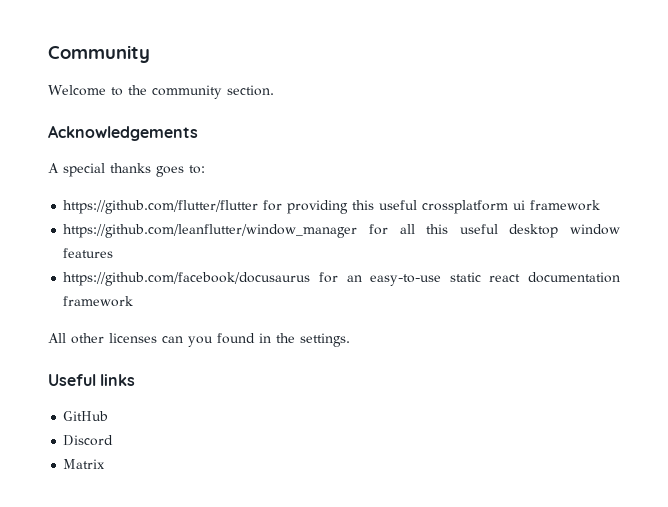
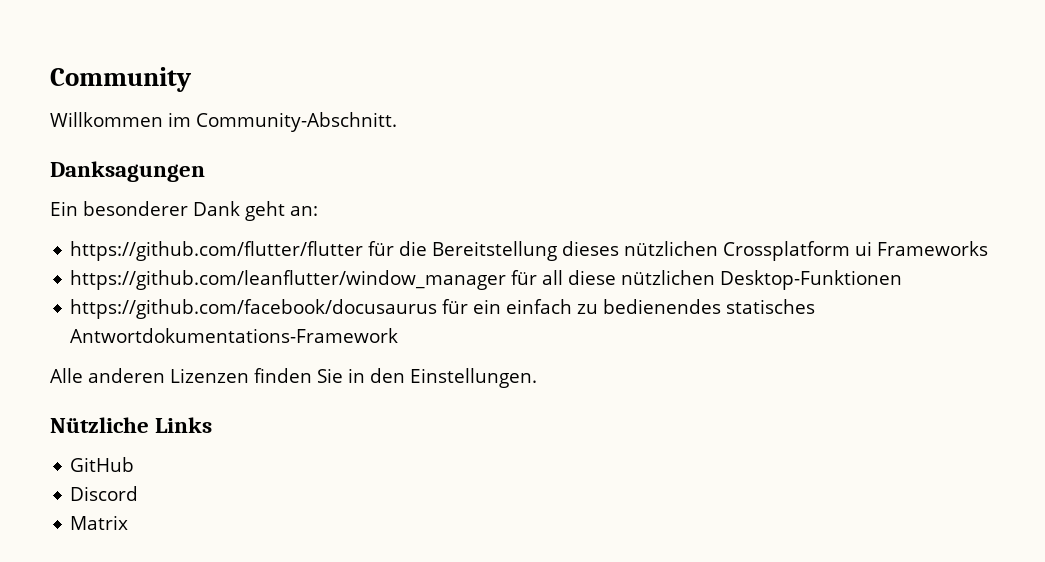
- Welcome to the community section.
- Acknowledgements
- A special thanks goes to:
- https://github.com/flutter/flutter for providing this useful crossplatform ui framework
- https://github.com/leanflutter/window_manager for all this useful desktop window features
- https://github.com/facebook/docusaurus for an easy-to-use static react documentation framework
- All other licenses can you found in the settings.
- Useful links
+ Willkommen im Community-Abschnitt.
+ Danksagungen
+ Ein besonderer Dank geht an:
+ https://github.com/flutter/flutter für die Bereitstellung dieses nützlichen Crossplatform ui Frameworks
+ https://github.com/leanflutter/window_manager für all diese nützlichen Desktop-Funktionen
+ https://github.com/facebook/docusaurus für ein einfach zu bedienendes statisches Antwortdokumentations-Framework
+ Alle anderen Lizenzen finden Sie in den Einstellungen.
+ Nützliche Links

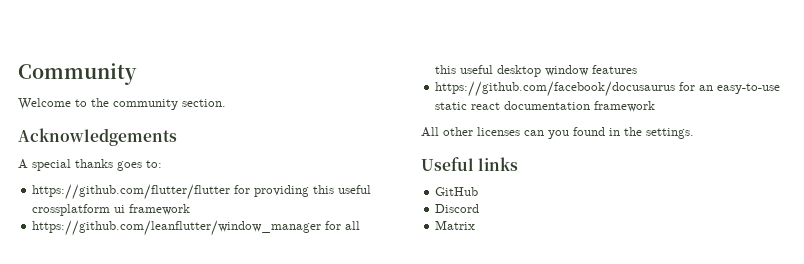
- Willkommen im Community-Abschnitt.
- Danksagungen
- Ein besonderer Dank geht an:
- https://github.com/flutter/flutter für die Bereitstellung dieses nützlichen Crossplatform ui Frameworks
- https://github.com/leanflutter/window_manager für all diese nützlichen Desktop-Funktionen
- https://github.com/facebook/docusaurus für ein einfach zu bedienendes statisches Antwortdokumentations-Framework
- Alle anderen Lizenzen finden Sie in den Einstellungen.
- Nützliche Links
+ Welcome to the community section.
+ Acknowledgements
+ A special thanks goes to:
+ https://github.com/flutter/flutter for providing this useful crossplatform ui framework
+ https://github.com/leanflutter/window_manager for all this useful desktop window features
+ https://github.com/facebook/docusaurus for an easy-to-use static react documentation framework
+ All other licenses can you found in the settings.
+ Useful links

